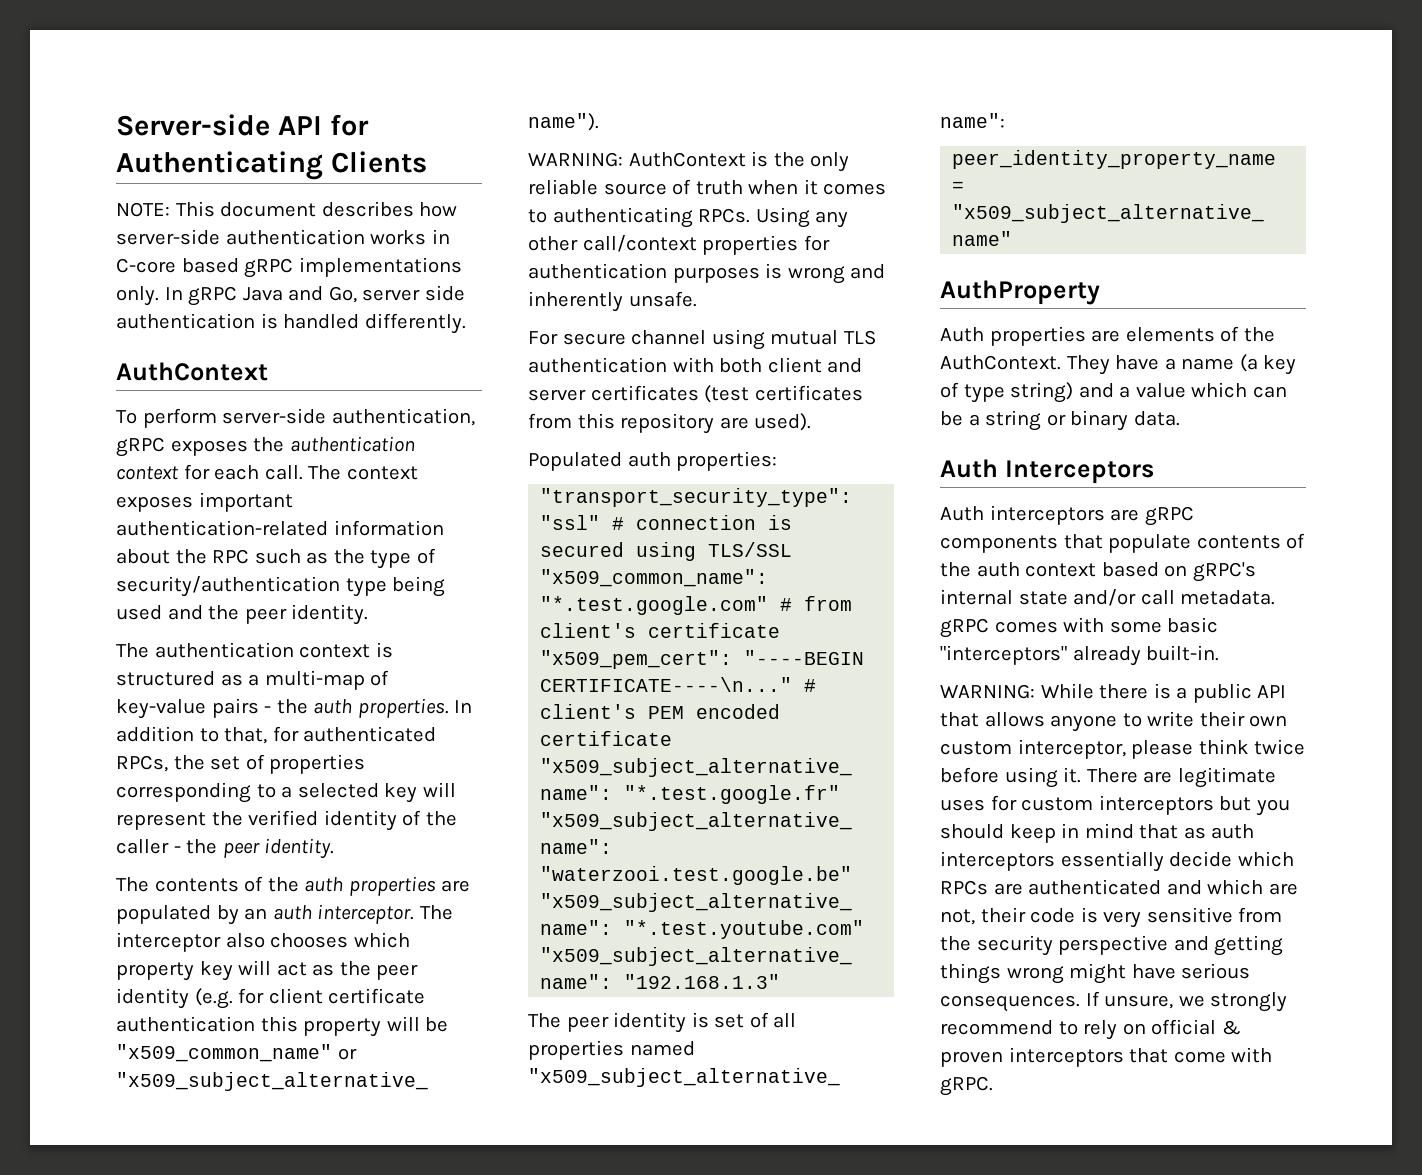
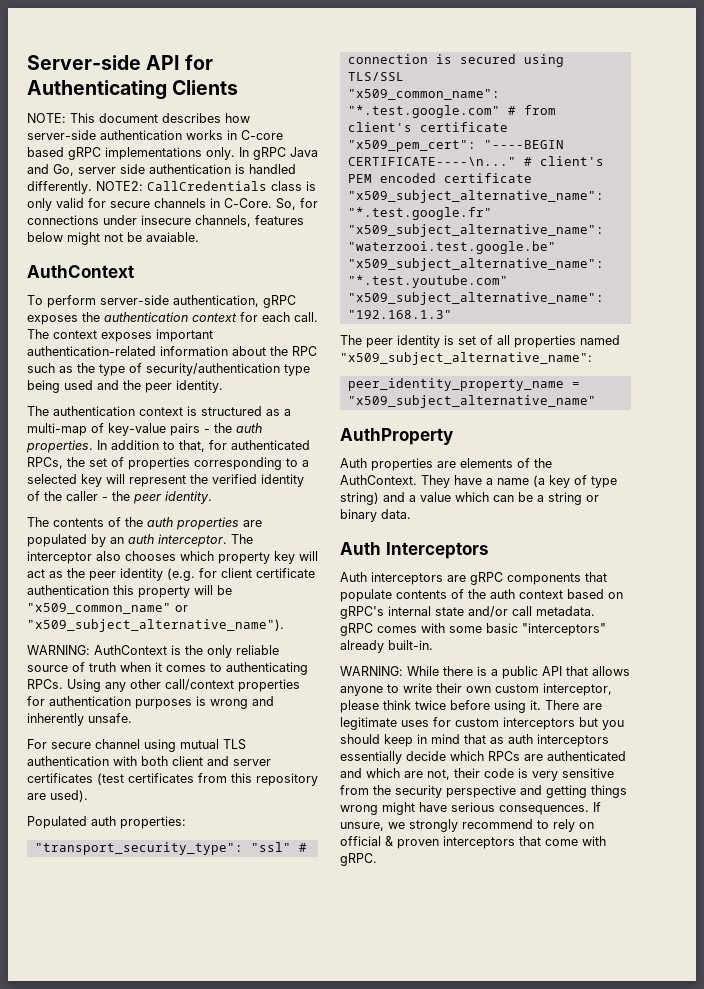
+ NOTE2: CallCredentials class is only valid for secure channels in C-Core. So, for connections under insecure channels, features below might not be avaiable.

